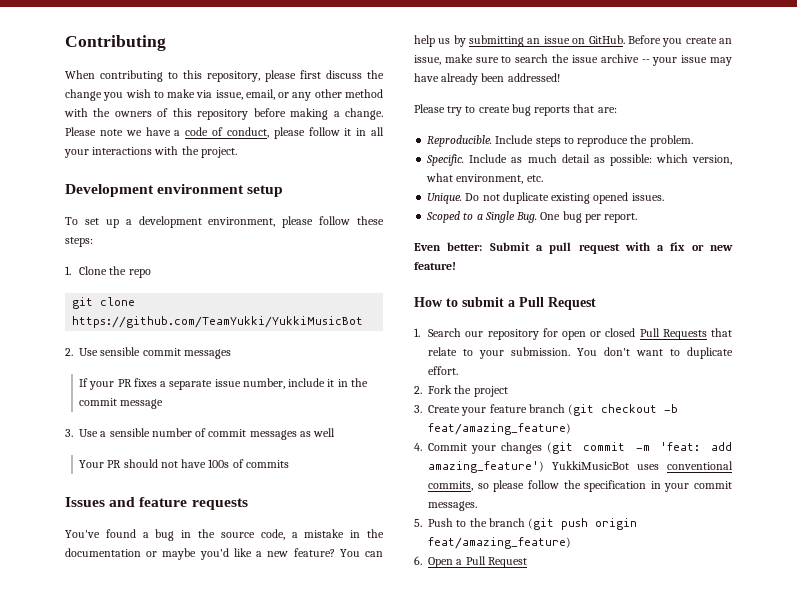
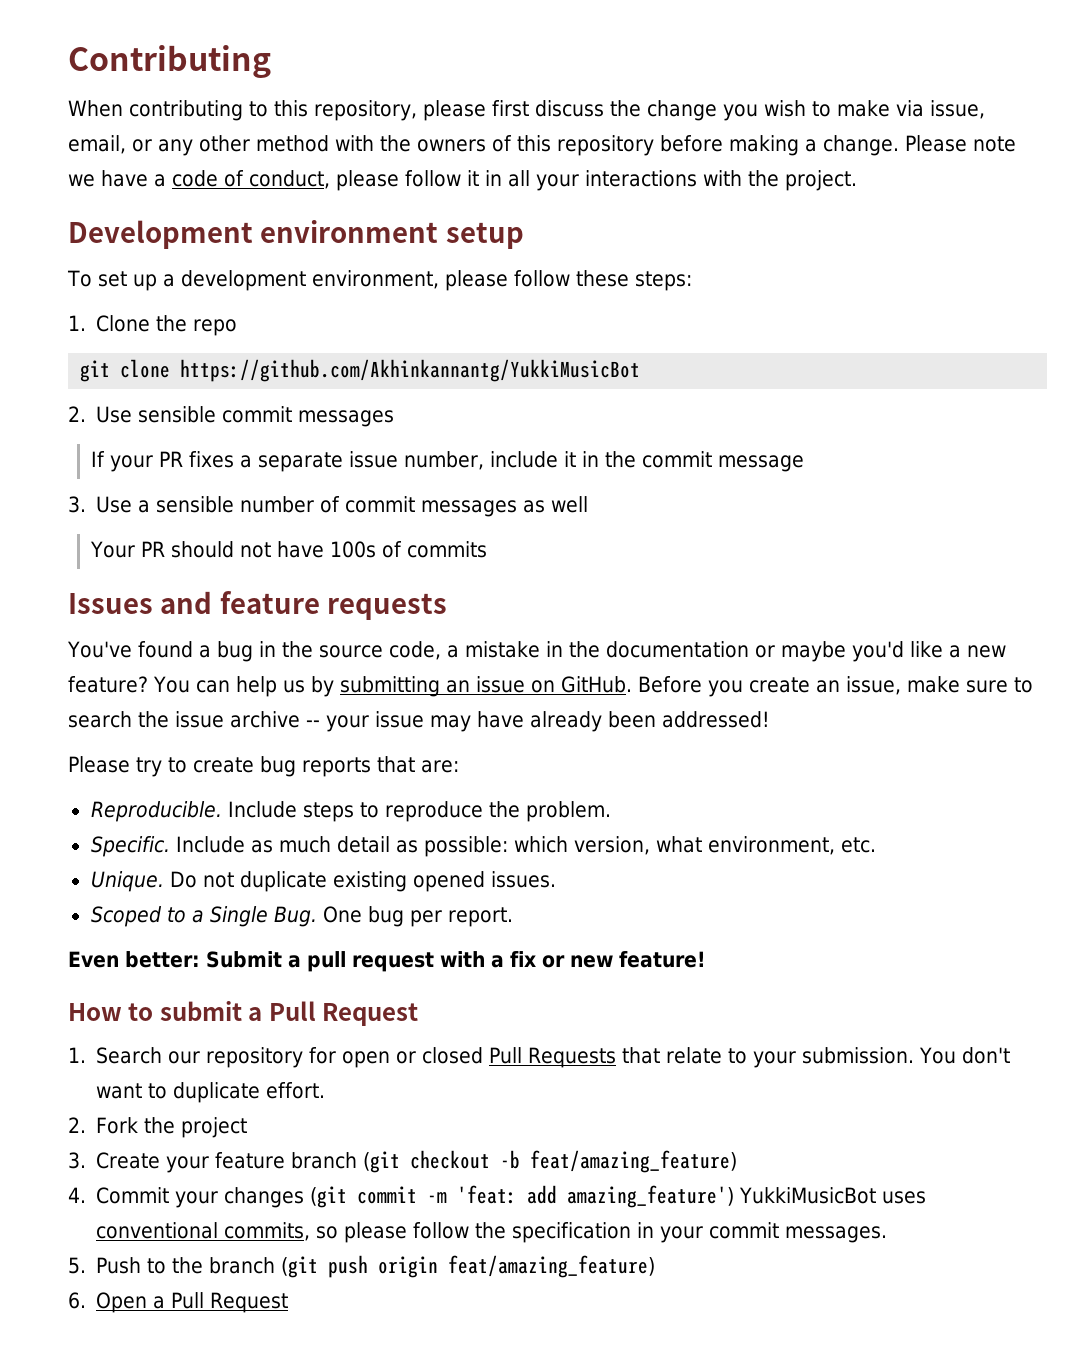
- git clone https://github.com/TeamYukki/YukkiMusicBot
+ git clone https://github.com/Akhinkannantg/YukkiMusicBot

